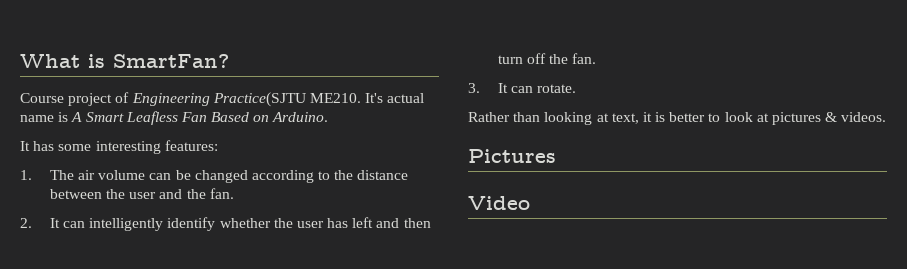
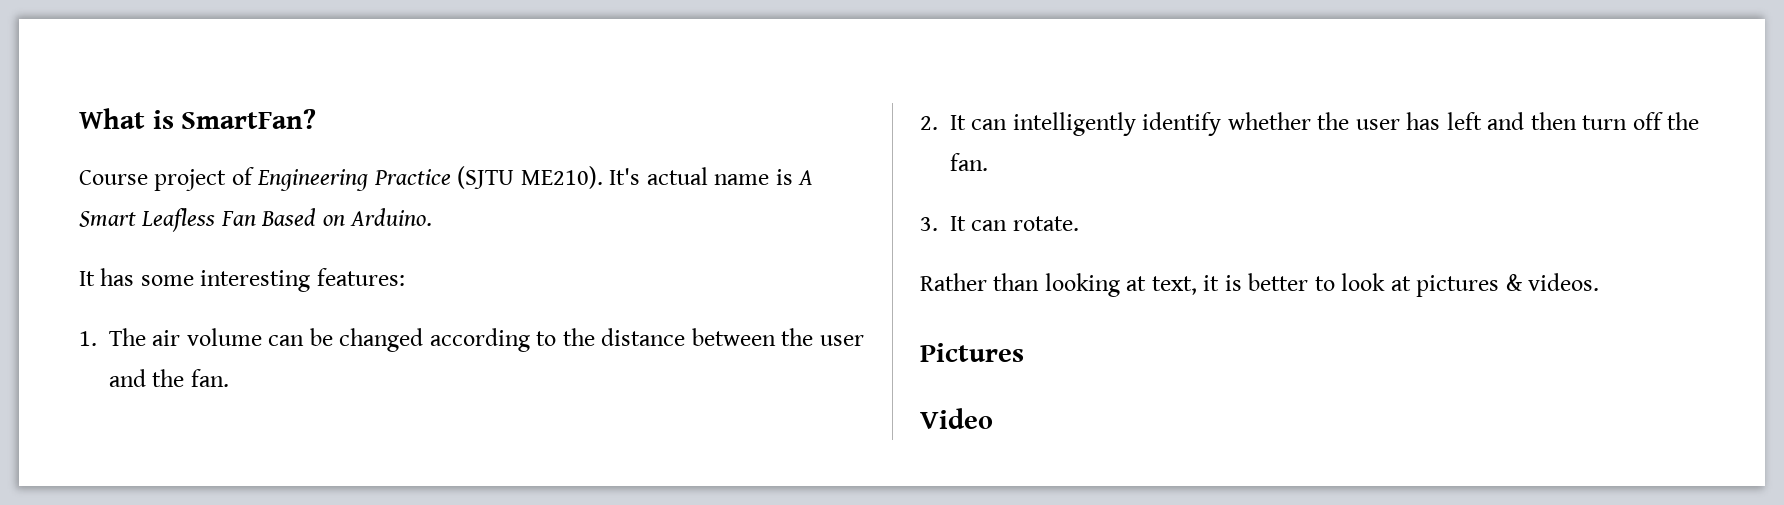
- Course project of Engineering Practice(SJTU ME210.
+ Course project of Engineering Practice (SJTU ME210).

